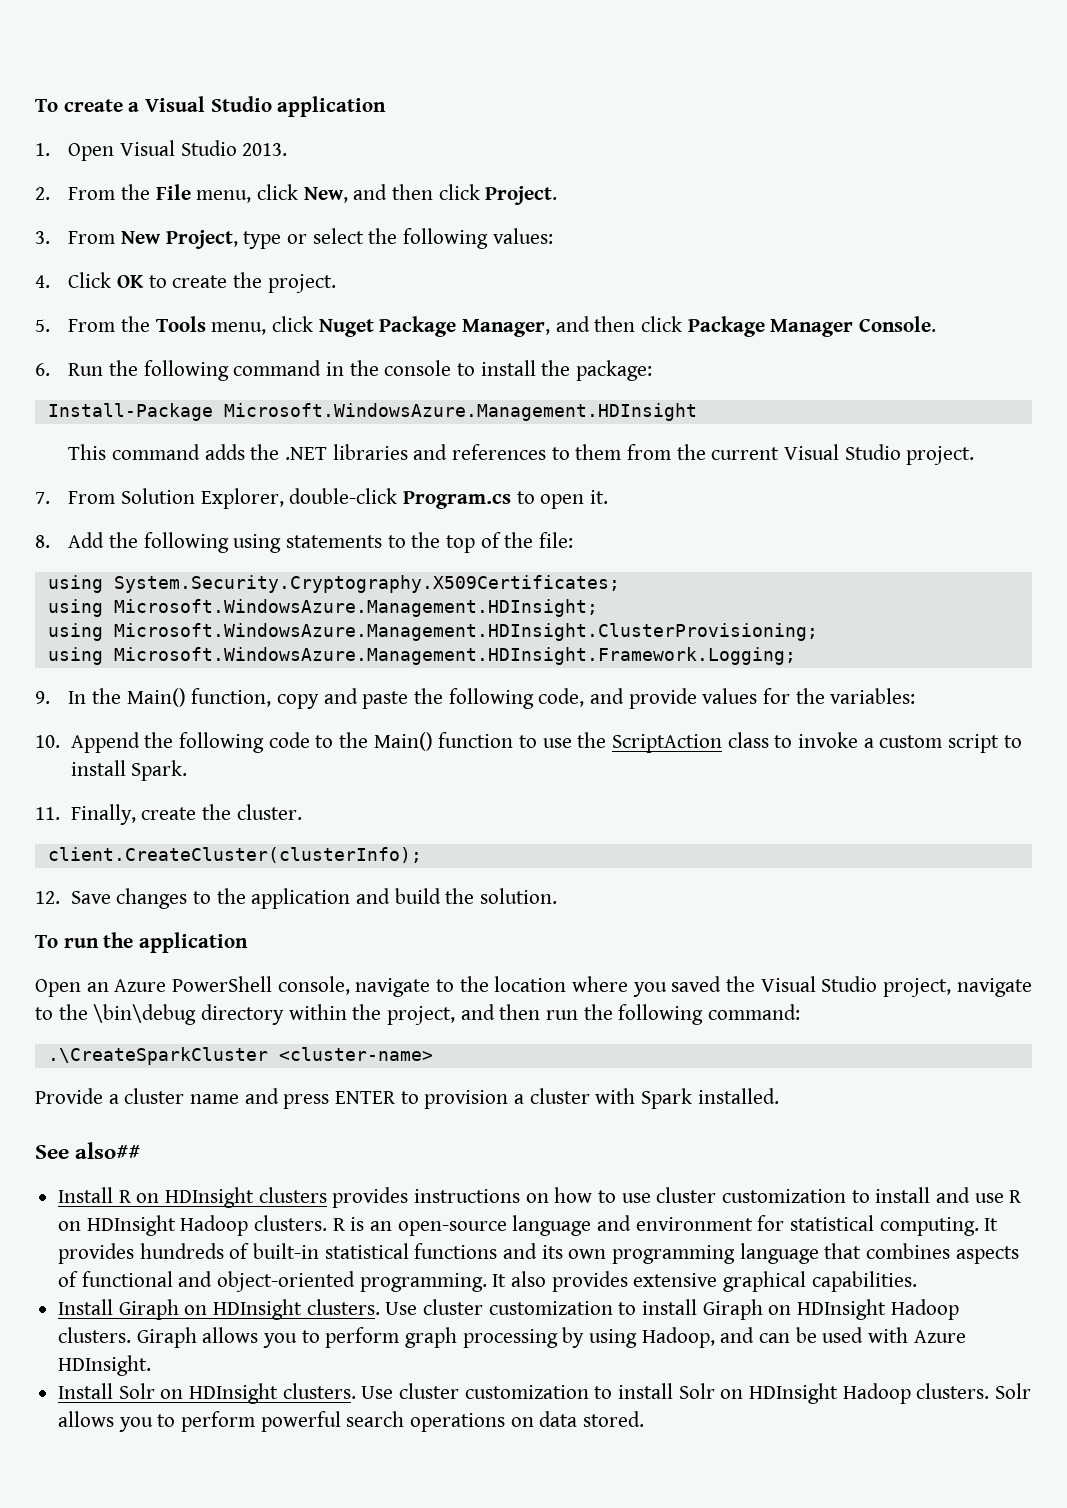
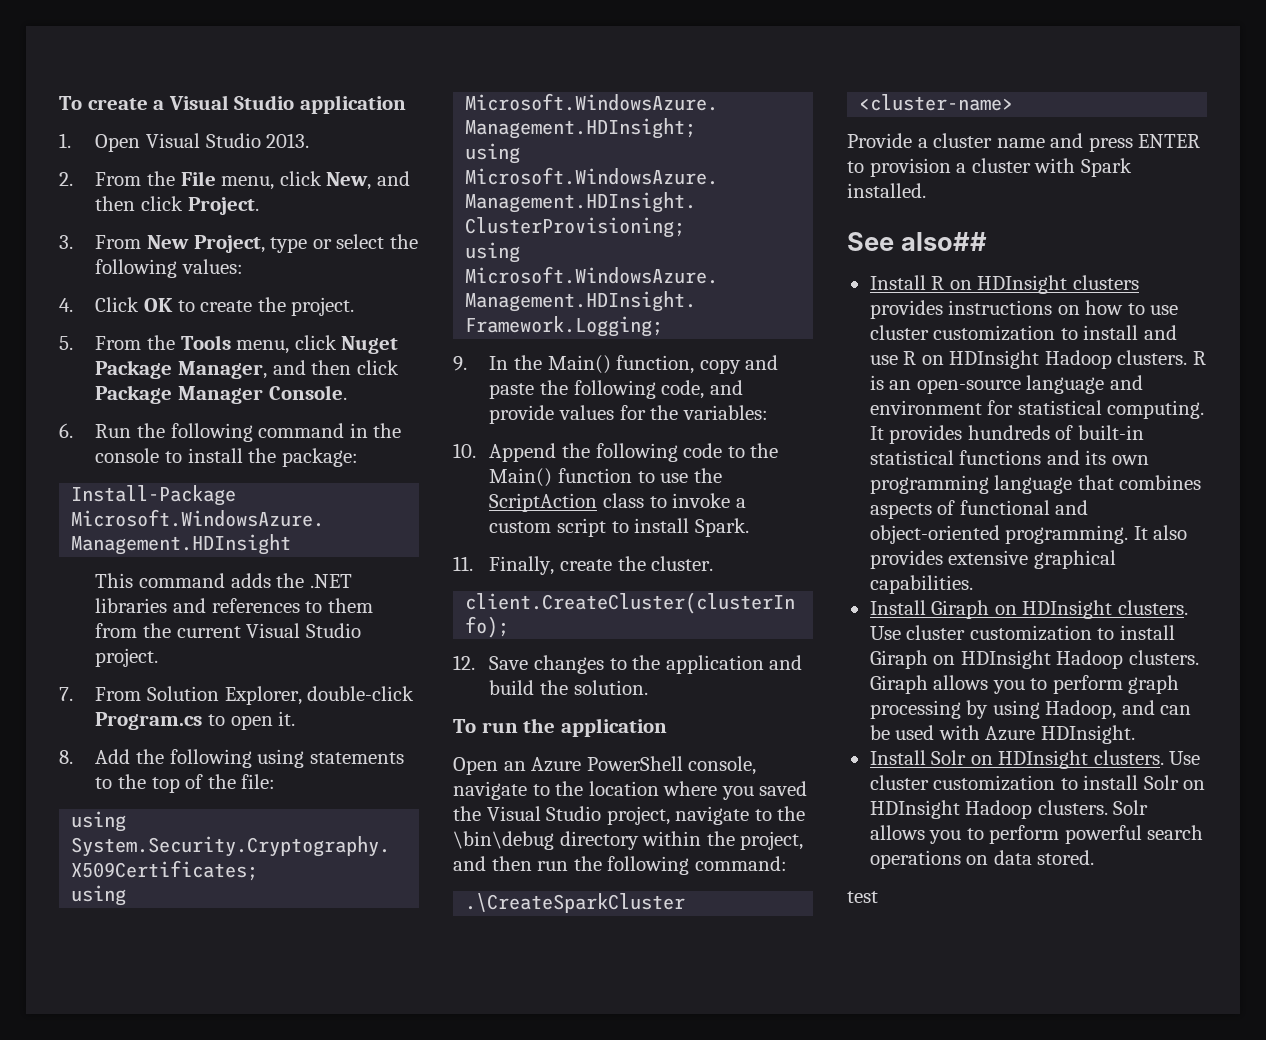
+ test

